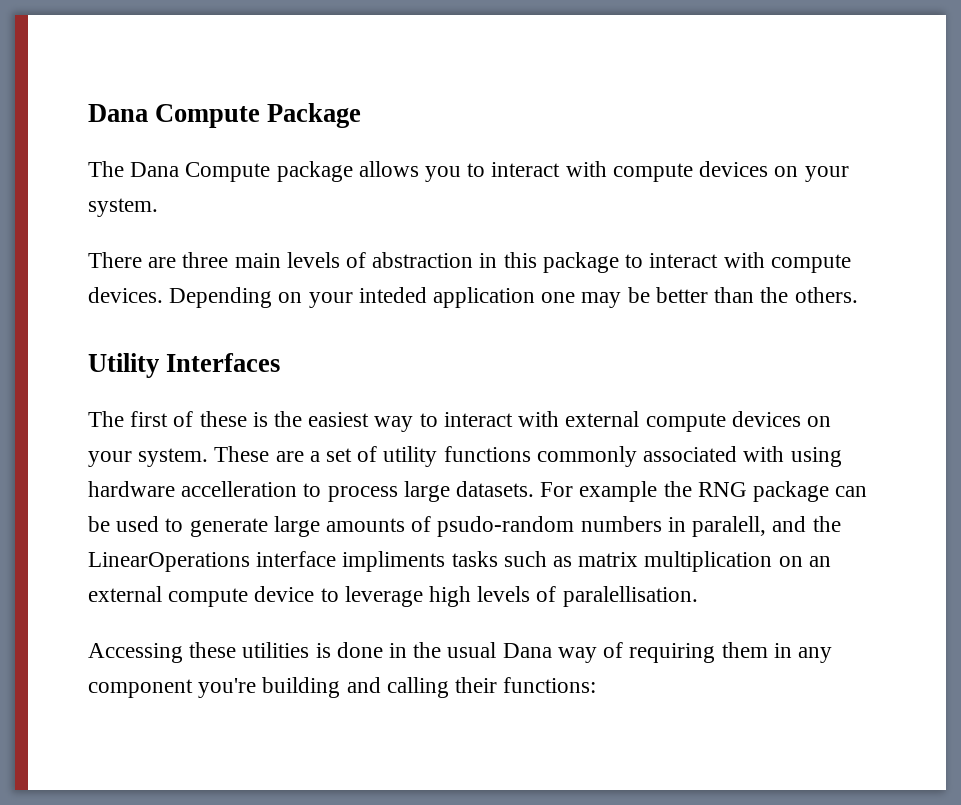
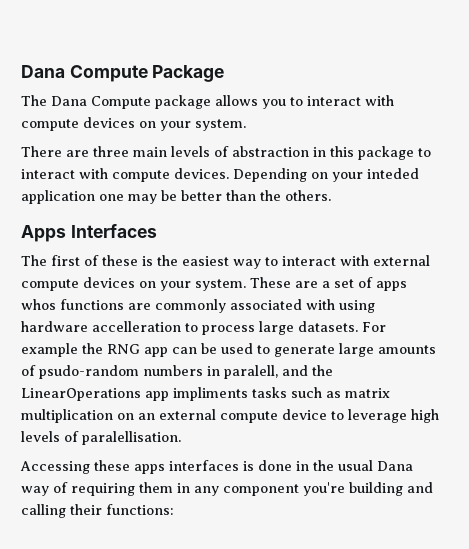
- Utility Interfaces
+ Apps Interfaces
- These are a set of utility functions commonly associated with using hardware accelleration to process large datasets.
+ These are a set of apps whos functions are commonly associated with using hardware accelleration to process large datasets.
- For example the RNG package can be used to generate large amounts of psudo-random numbers in paralell, and the LinearOperations interface impliments tasks such as matrix multiplication on an external compute device to leverage high levels of paralellisation.
+ For example the RNG app can be used to generate large amounts of psudo-random numbers in paralell, and the LinearOperations app impliments tasks such as matrix multiplication on an external compute device to leverage high levels of paralellisation.
- Accessing these utilities is done in the usual Dana way of requiring them in any component you're building and calling their functions:
+ Accessing these apps interfaces is done in the usual Dana way of requiring them in any component you're building and calling their functions:

